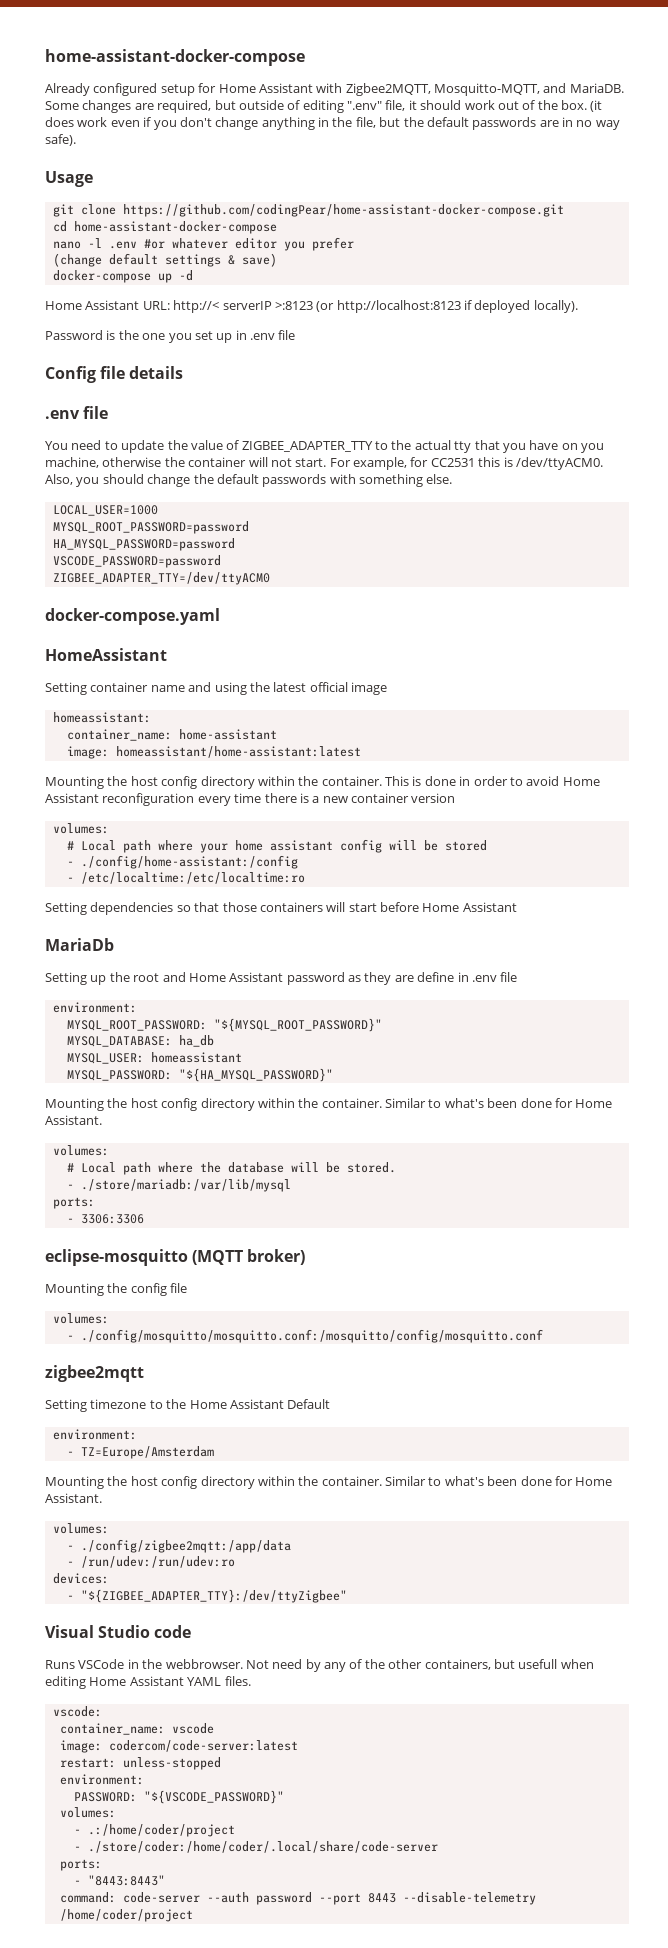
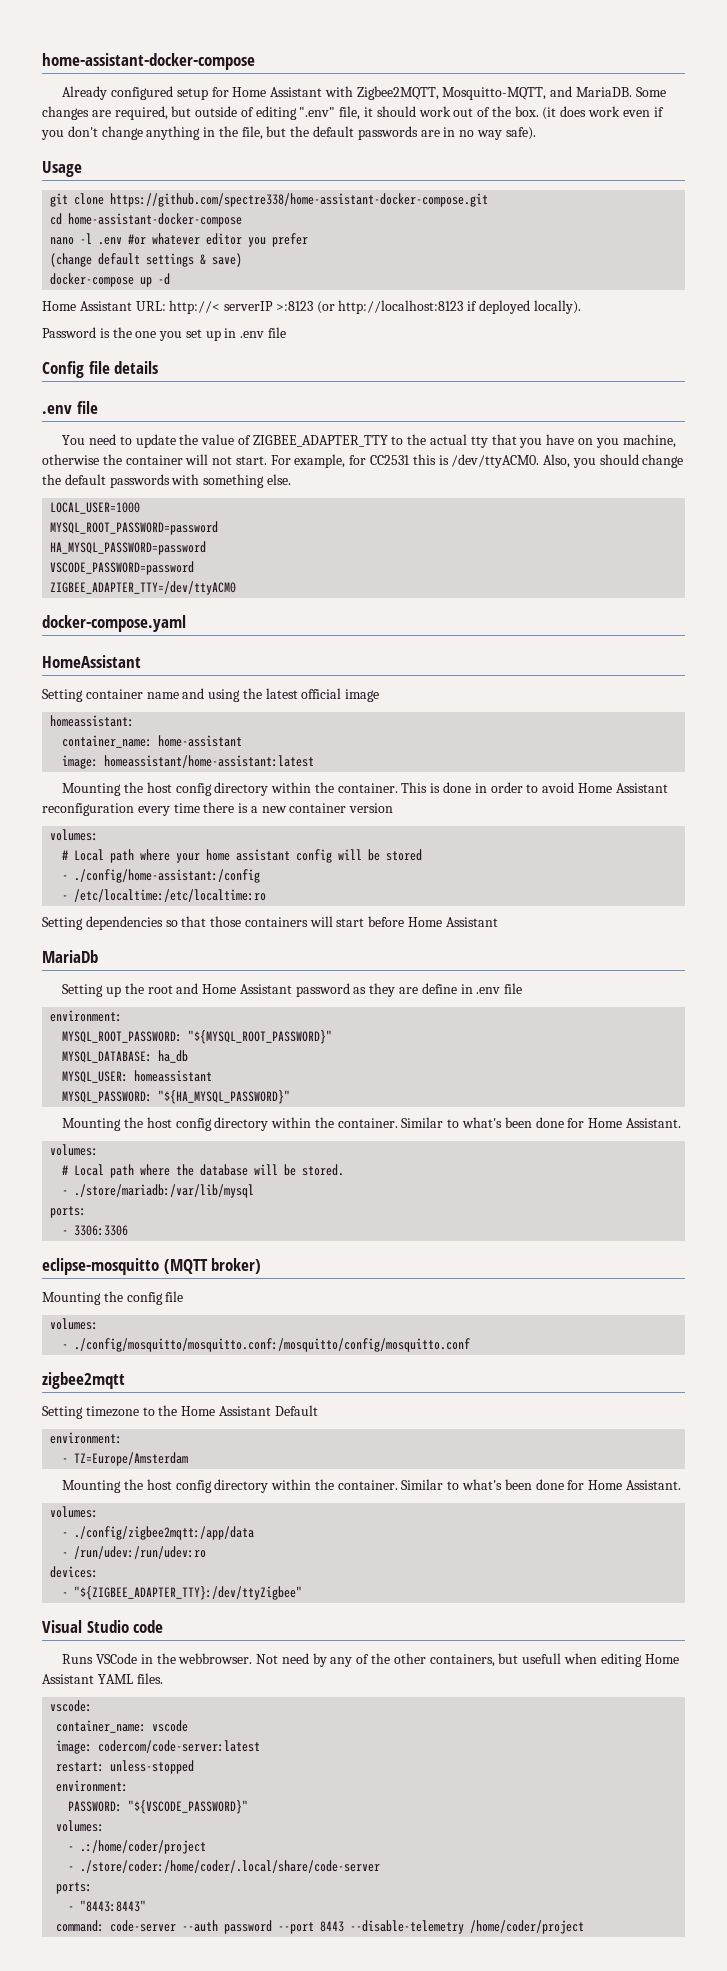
- git clone https://github.com/codingPear/home-assistant-docker-compose.git
+ git clone https://github.com/spectre338/home-assistant-docker-compose.git

